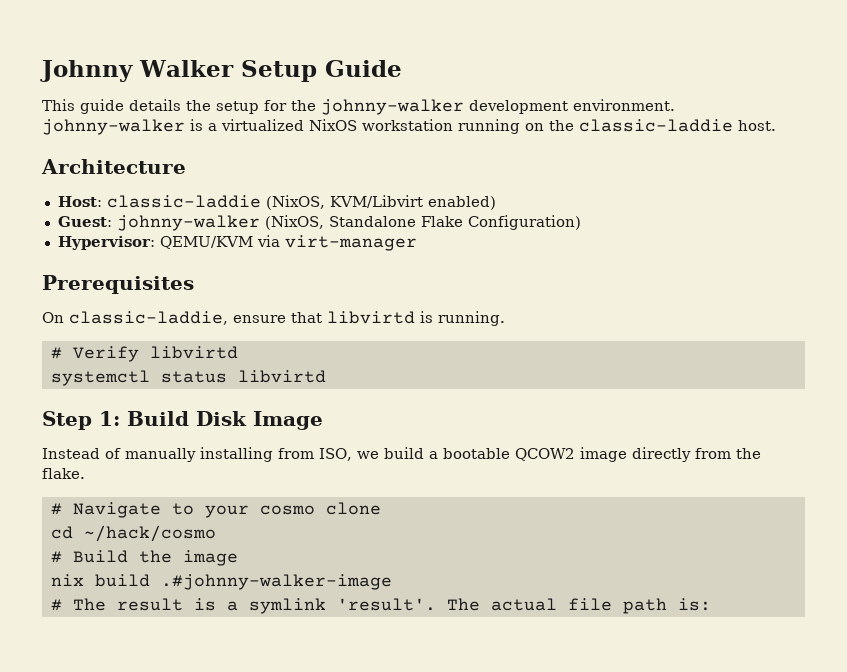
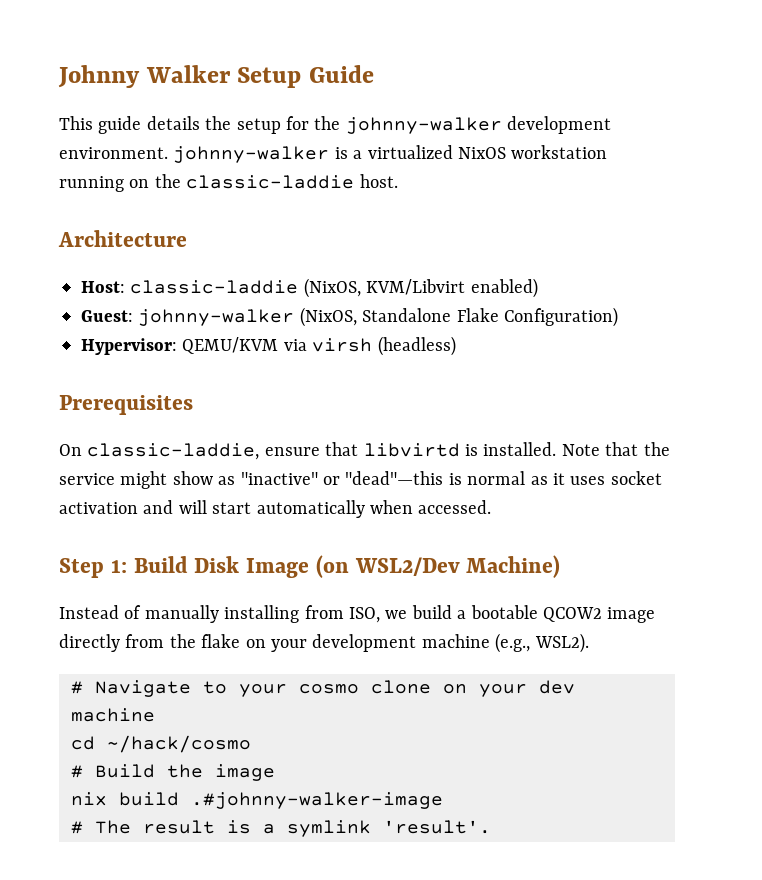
- Hypervisor: QEMU/KVM via virt-manager
+ Hypervisor: QEMU/KVM via virsh (headless)
- On classic-laddie, ensure that libvirtd is running.
- # Verify libvirtd
- systemctl status libvirtd
+ On classic-laddie, ensure that libvirtd is installed. Note that the service might show as "inactive" or "dead"—this is normal as it uses socket activation and will start automatically when accessed.
- Step 1: Build Disk Image
+ Step 1: Build Disk Image (on WSL2/Dev Machine)
- Instead of manually installing from ISO, we build a bootable QCOW2 image directly from the flake.
+ Instead of manually installing from ISO, we build a bootable QCOW2 image directly from the flake on your development machine (e.g., WSL2).
- # Navigate to your cosmo clone
+ # Navigate to your cosmo clone on your dev machine
- The actual file path is:

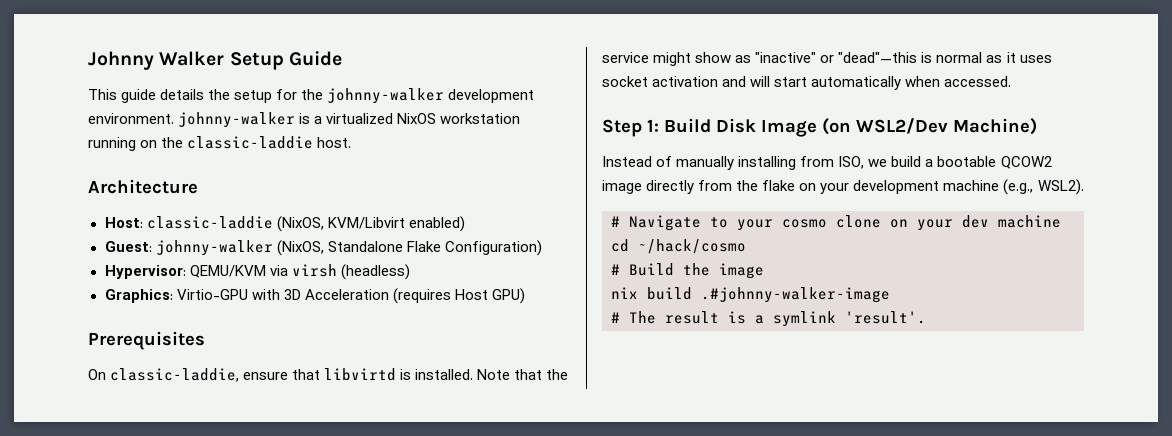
+ Graphics: Virtio-GPU with 3D Acceleration (requires Host GPU)

